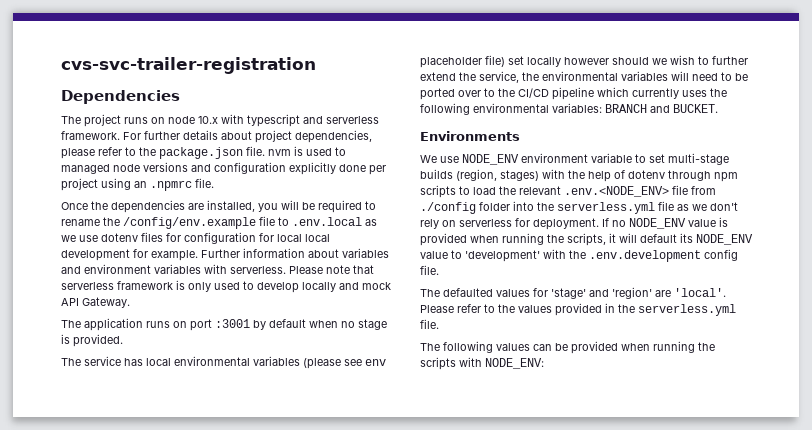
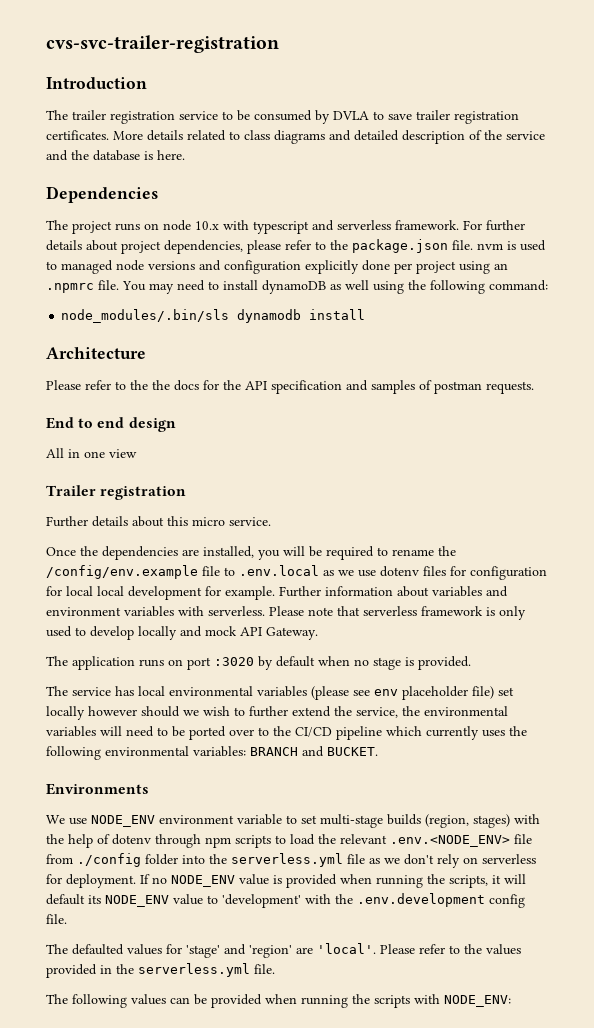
+ Introduction
+ The trailer registration service to be consumed by DVLA to save trailer registration certificates. More details related to class diagrams and detailed description of the service and the database is here.
+ You may need to install dynamoDB as well using the following command:
+ node_modules/.bin/sls dynamodb install
+ Architecture
+ Please refer to the the docs for the API specification and samples of postman requests.
+ End to end design
+ All in one view
+ Trailer registration
+ Further details about this micro service.
- The application runs on port :3001 by default when no stage is provided.
+ The application runs on port :3020 by default when no stage is provided.

